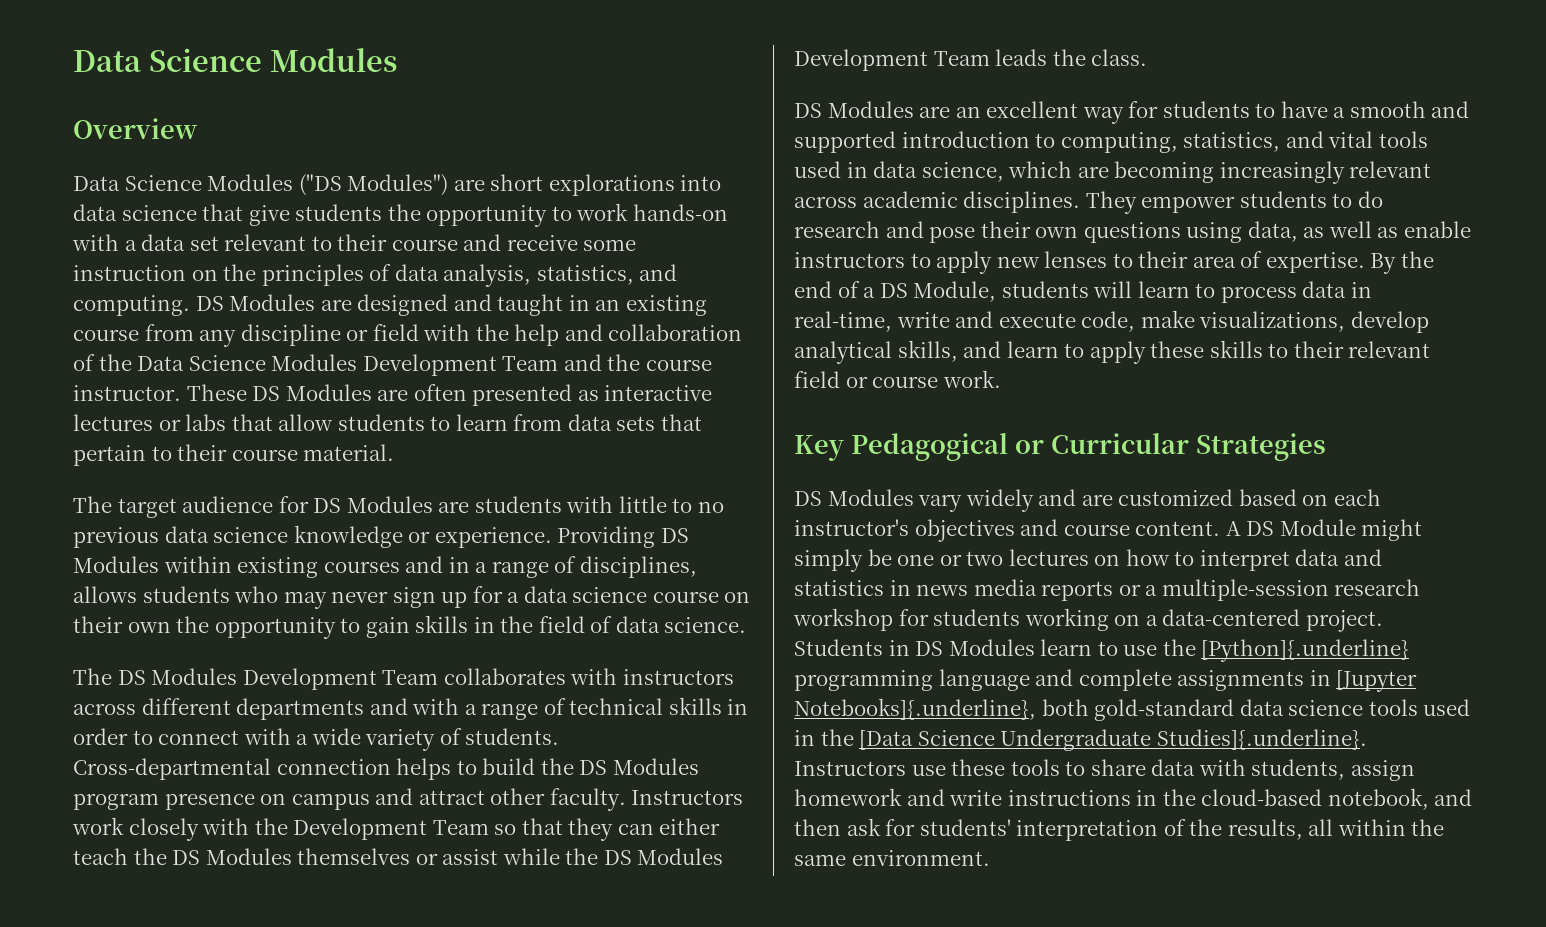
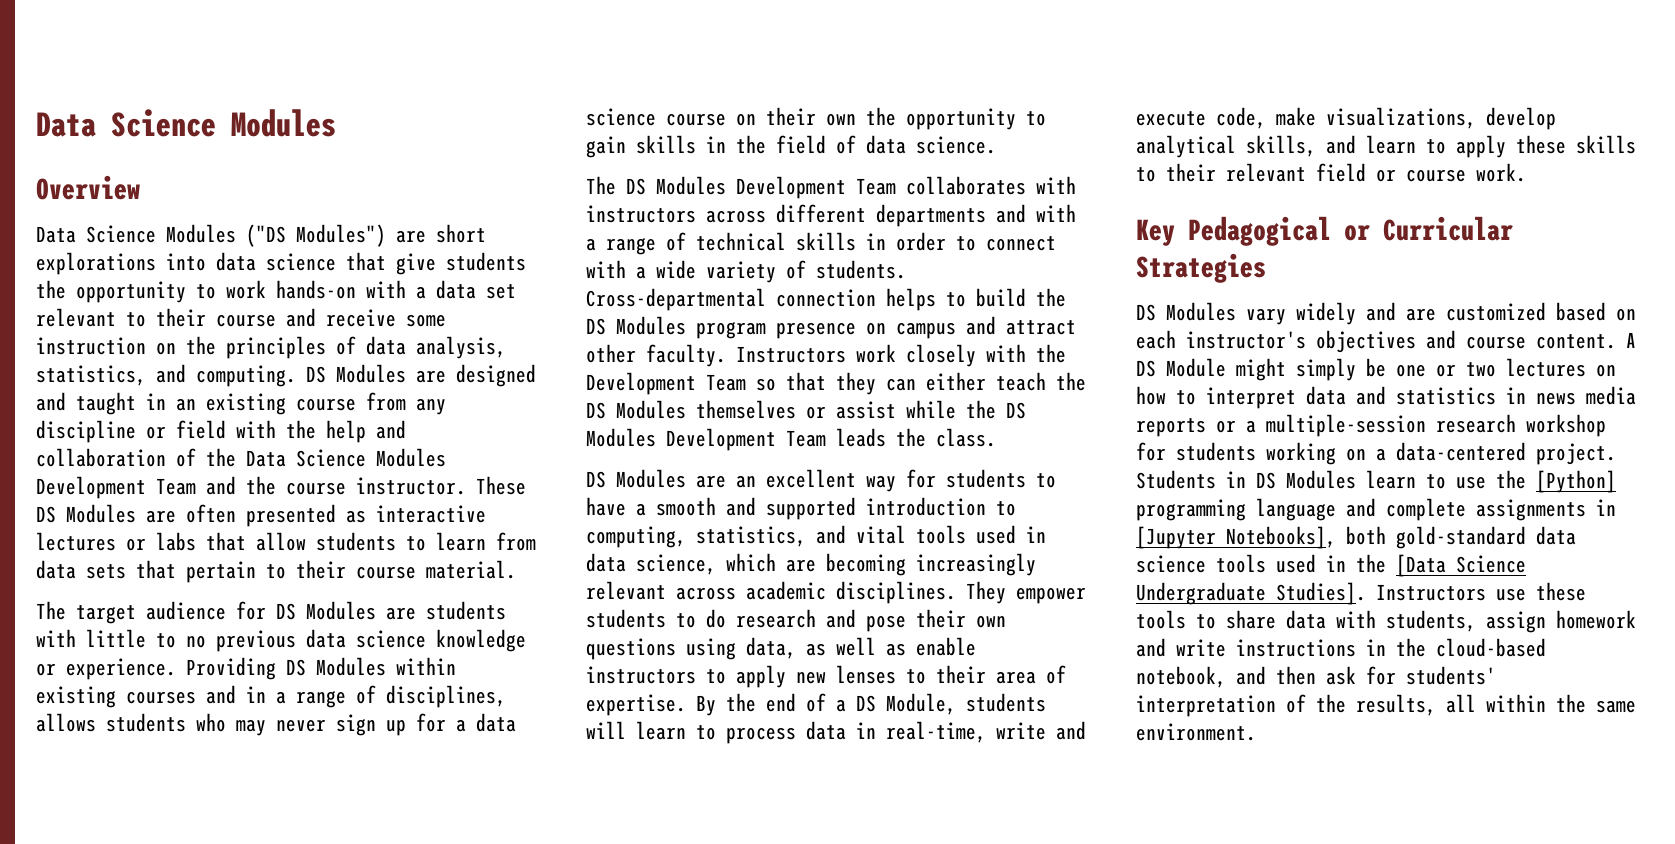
- Students in DS Modules learn to use the [Python]{.underline} programming language and complete assignments in [Jupyter Notebooks]{.underline}, both gold-standard data science tools used in the [Data Science Undergraduate Studies]{.underline}. Instructors use these tools to share data with students, assign homework and write instructions in the cloud-based notebook, and then ask for students' interpretation of the results, all within the same environment.
+ Students in DS Modules learn to use the [Python] programming language and complete assignments in [Jupyter Notebooks], both gold-standard data science tools used in the [Data Science Undergraduate Studies]. Instructors use these tools to share data with students, assign homework and write instructions in the cloud-based notebook, and then ask for students' interpretation of the results, all within the same environment.

